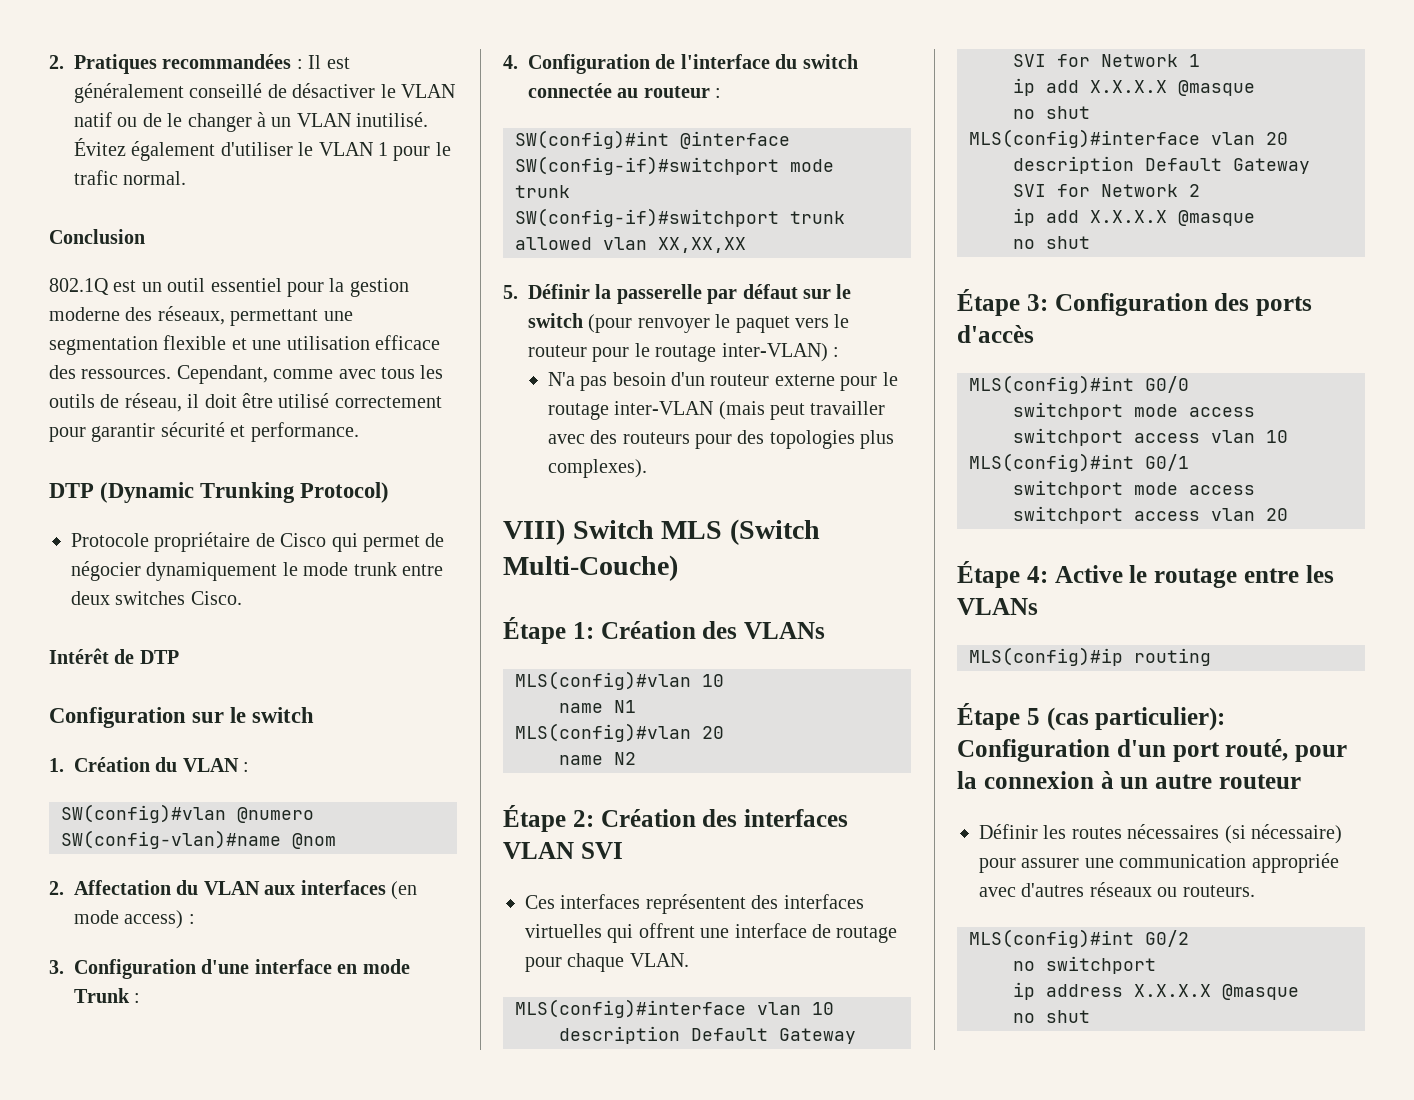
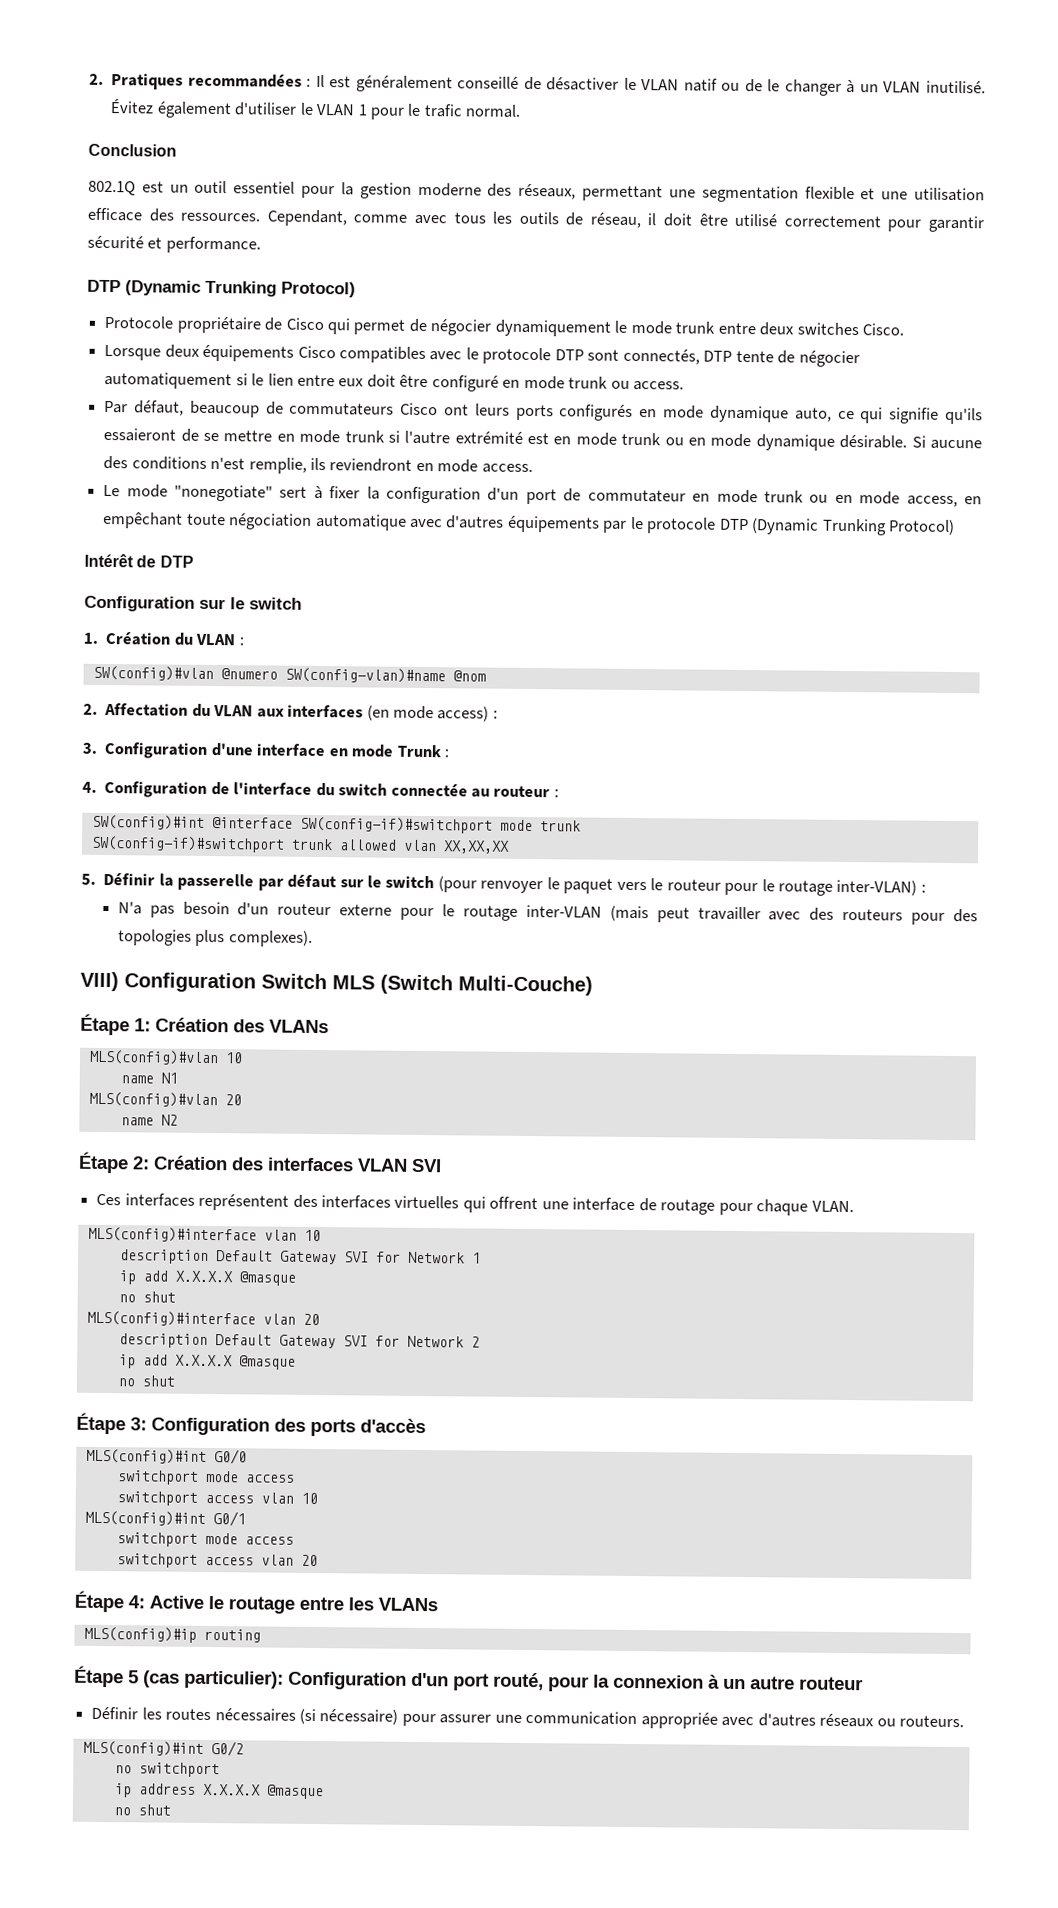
+ Lorsque deux équipements Cisco compatibles avec le protocole DTP sont connectés, DTP tente de négocier automatiquement si le lien entre eux doit être configuré en mode trunk ou access.
+ Par défaut, beaucoup de commutateurs Cisco ont leurs ports configurés en mode dynamique auto, ce qui signifie qu'ils essaieront de se mettre en mode trunk si l'autre extrémité est en mode trunk ou en mode dynamique désirable. Si aucune des conditions n'est remplie, ils reviendront en mode access.
+ Le mode "nonegotiate" sert à fixer la configuration d'un port de commutateur en mode trunk ou en mode access, en empêchant toute négociation automatique avec d'autres équipements par le protocole DTP (Dynamic Trunking Protocol)
- VIII) Switch MLS (Switch Multi-Couche)
+ VIII) Configuration Switch MLS (Switch Multi-Couche)

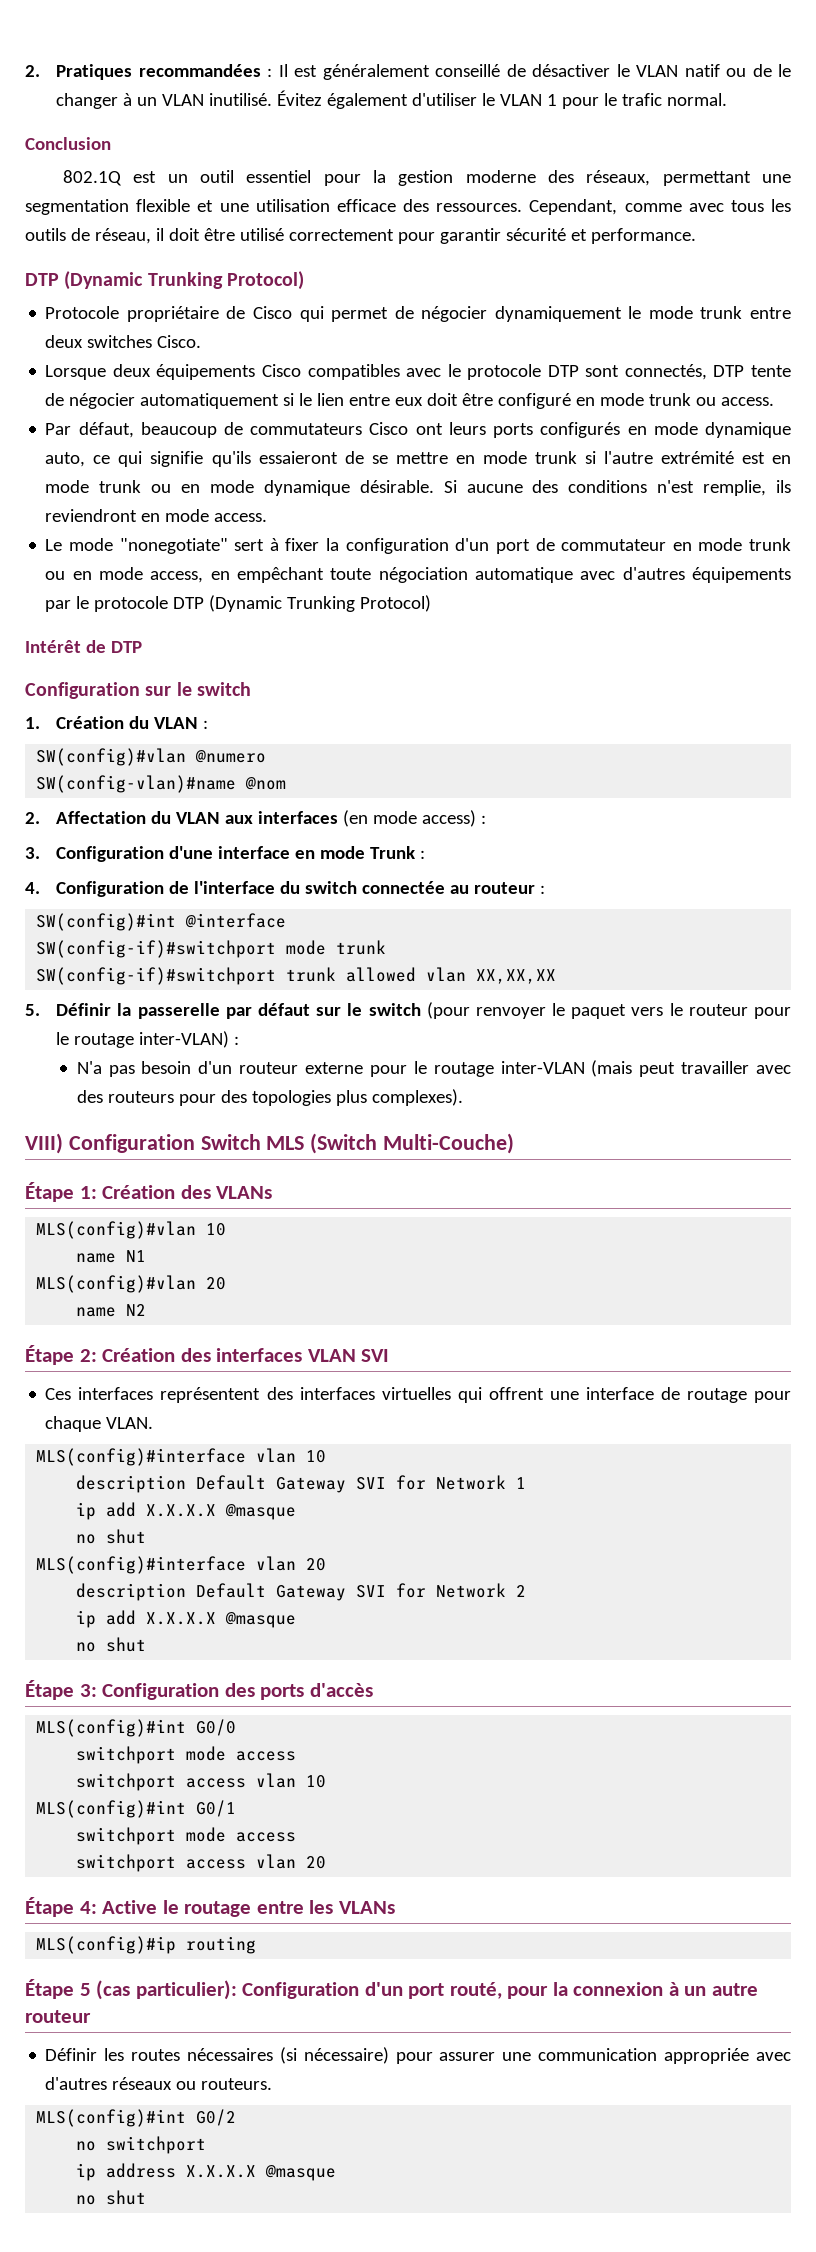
- SW(config)#vlan @numero SW(config-vlan)#name @nom
+ SW(config)#vlan @numero
+ SW(config-vlan)#name @nom
- SW(config)#int @interface SW(config-if)#switchport mode trunk
+ SW(config)#int @interface
+ SW(config-if)#switchport mode trunk

